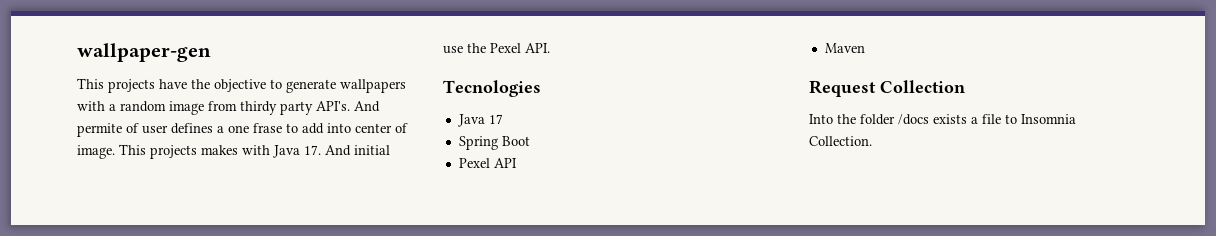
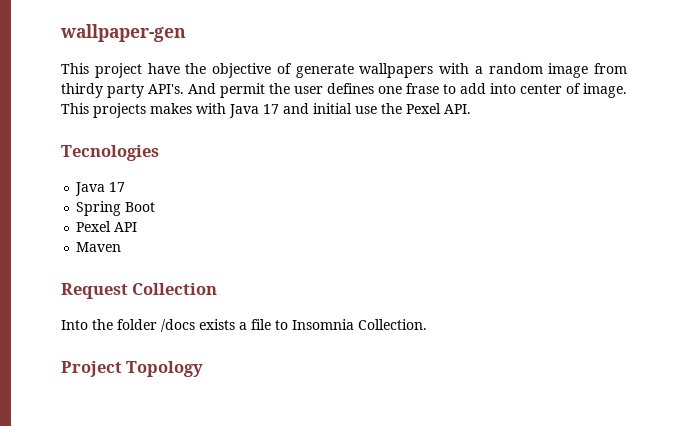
- This projects have the objective to generate wallpapers with a random image from thirdy party API's.
+ This project have the objective of generate wallpapers with a random image from thirdy party API's.
- And permite of user defines a one frase to add into center of image.
+ And permit the user defines one frase to add into center of image.
- This projects makes with Java 17. And initial use the Pexel API.
+ This projects makes with Java 17 and initial use the Pexel API.
+ Project Topology

